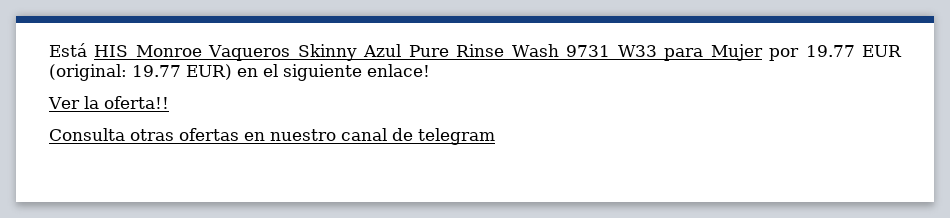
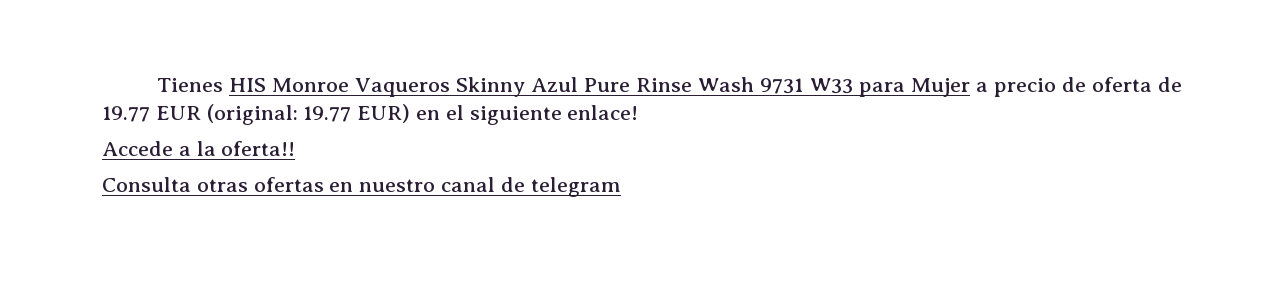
- Está HIS Monroe Vaqueros Skinny Azul Pure Rinse Wash 9731 W33 para Mujer por 19.77 EUR (original: 19.77 EUR) en el siguiente enlace!
+ Tienes HIS Monroe Vaqueros Skinny Azul Pure Rinse Wash 9731 W33 para Mujer a precio de oferta de 19.77 EUR (original: 19.77 EUR) en el siguiente enlace!
- Ver la oferta!!
+ Accede a la oferta!!

